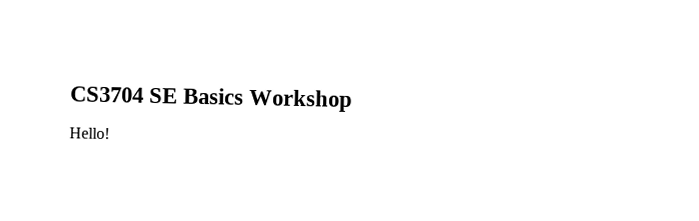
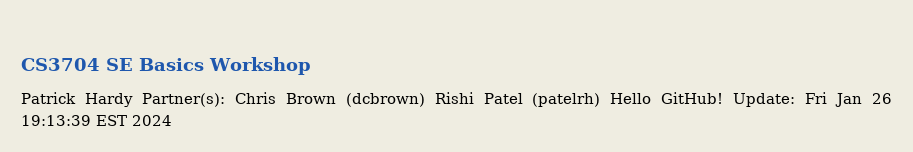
- Hello!
+ Patrick Hardy Partner(s): Chris Brown (dcbrown) Rishi Patel (patelrh) Hello GitHub! Update: Fri Jan 26 19:13:39 EST 2024

